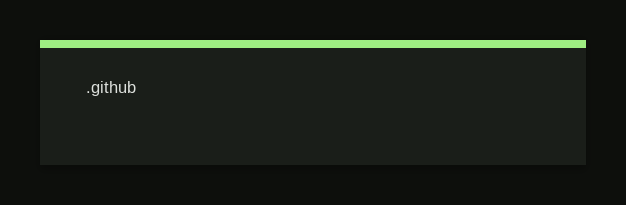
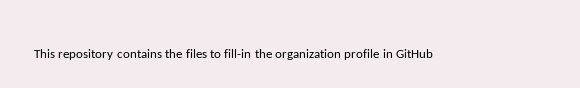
- .github
+ This repository contains the files to fill-in the organization profile in GitHub

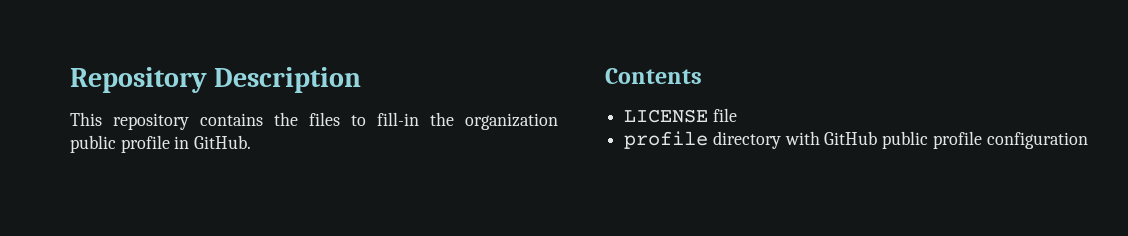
+ Repository Description
- This repository contains the files to fill-in the organization profile in GitHub
+ This repository contains the files to fill-in the organization public profile in GitHub.
+ Contents
+ LICENSE file
+ profile directory with GitHub public profile configuration

